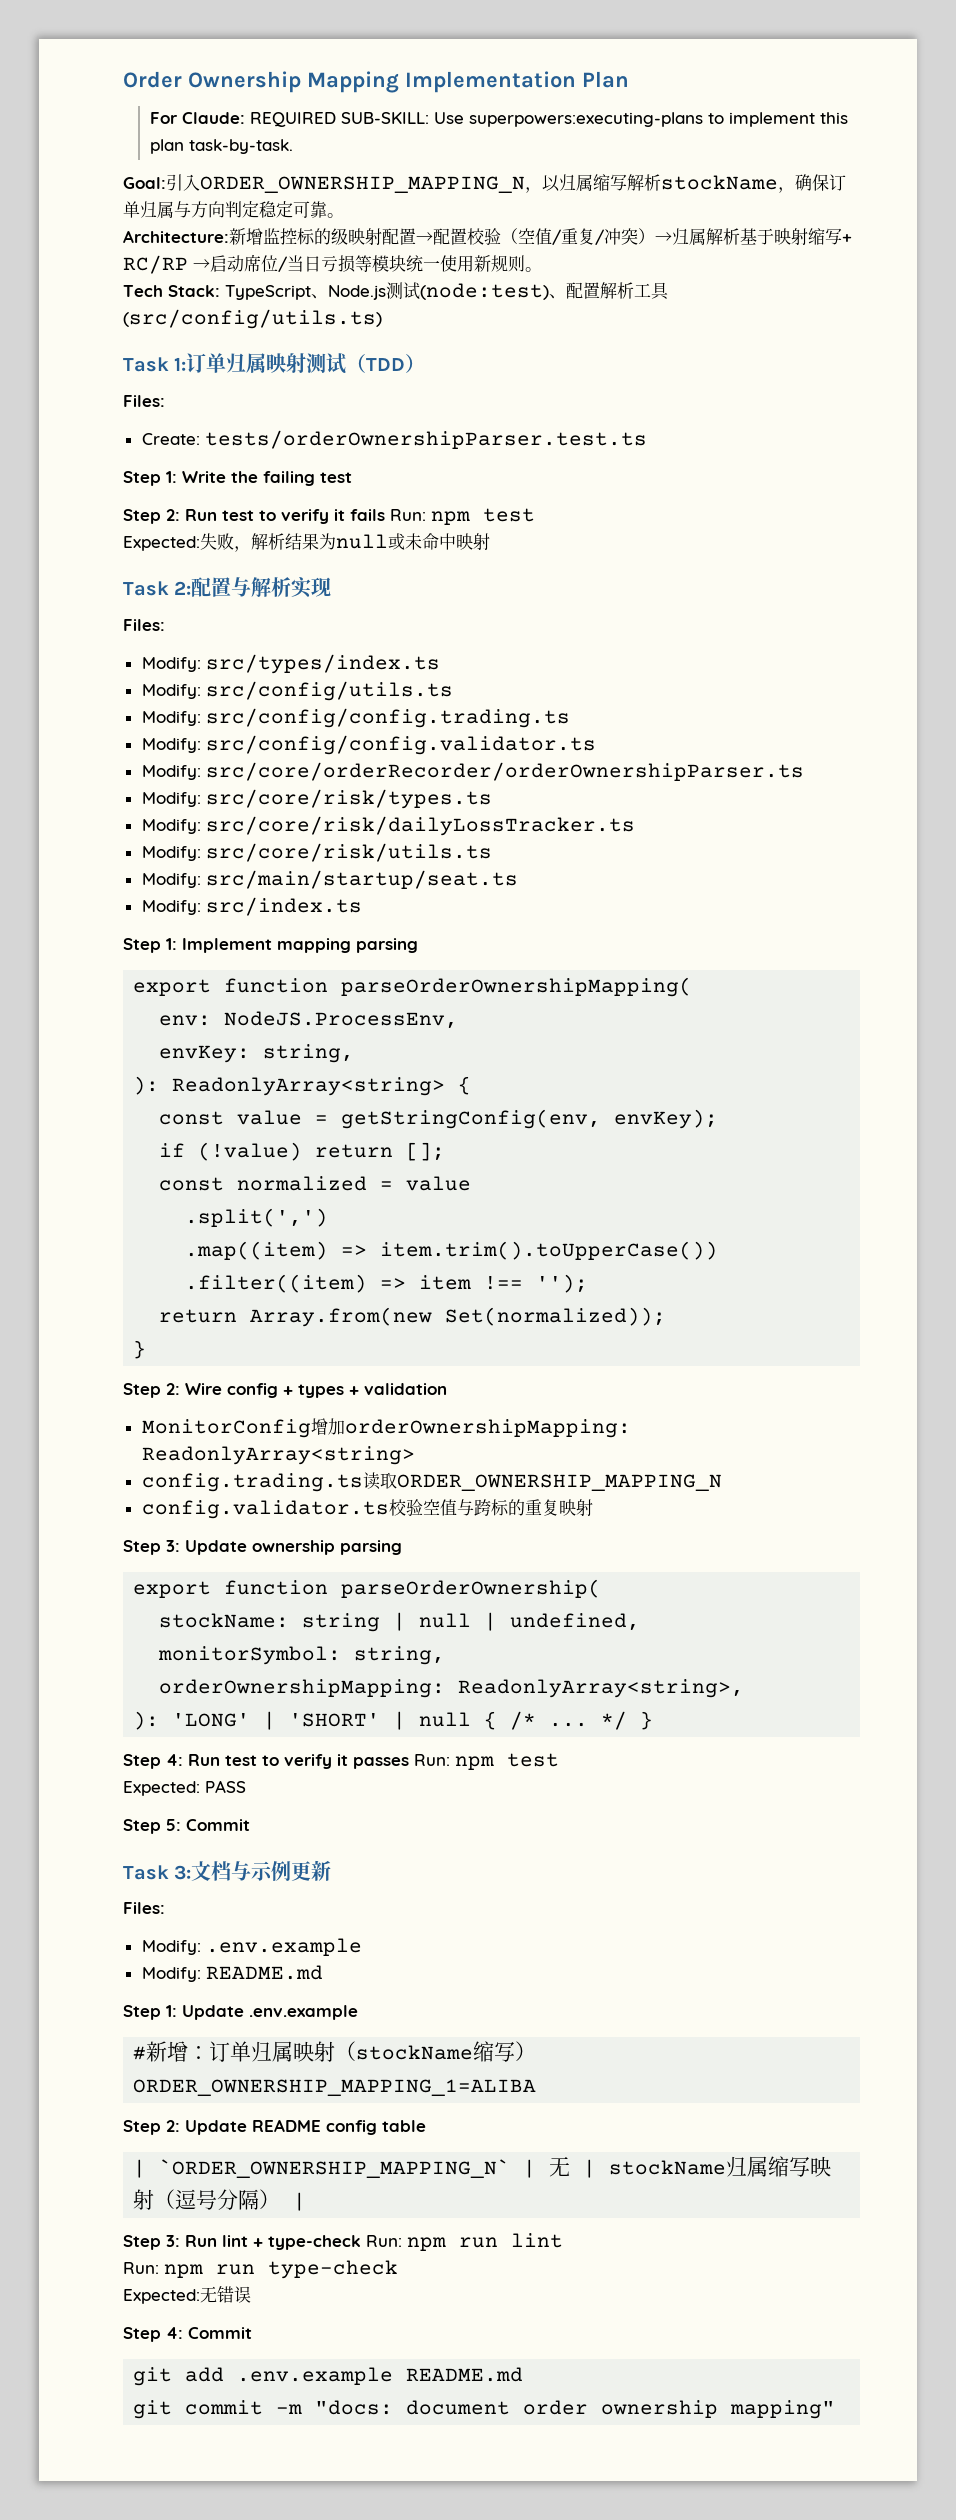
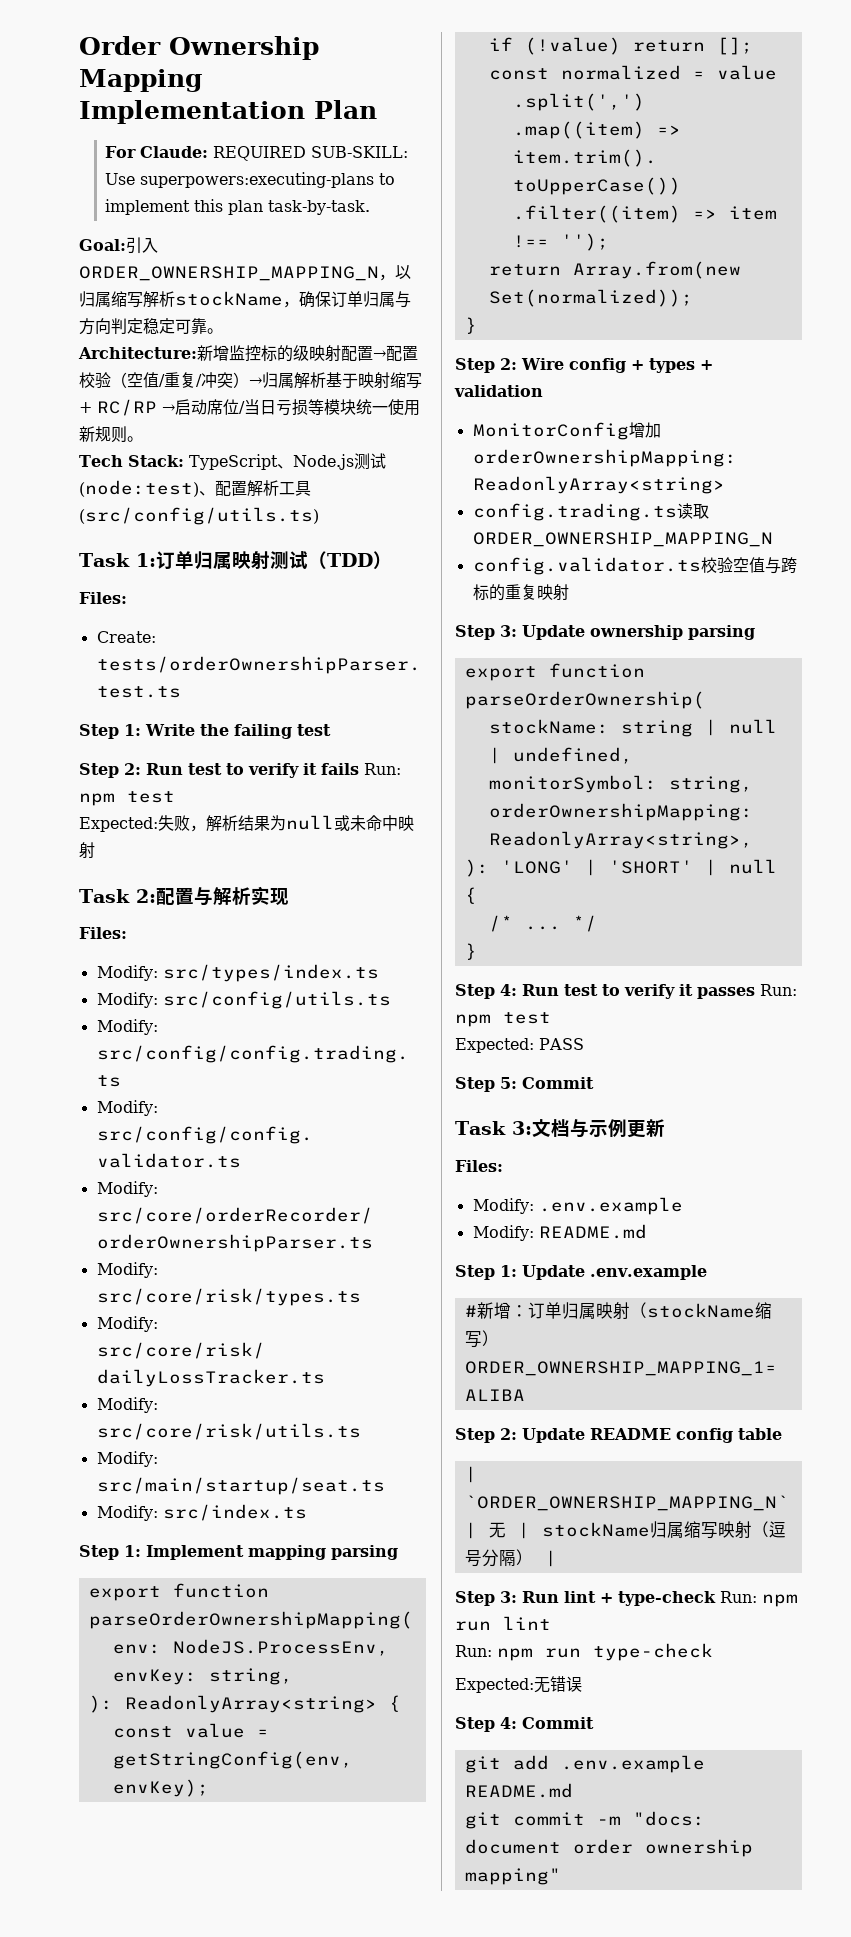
- ): 'LONG' | 'SHORT' | null { /* ...
+ ): 'LONG' | 'SHORT' | null {
+ /* ...
- */ }
+ */
+ }

